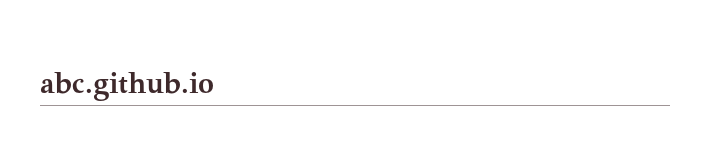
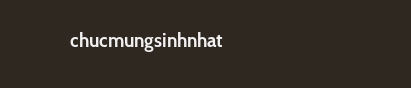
- abc.github.io
+ chucmungsinhnhat

